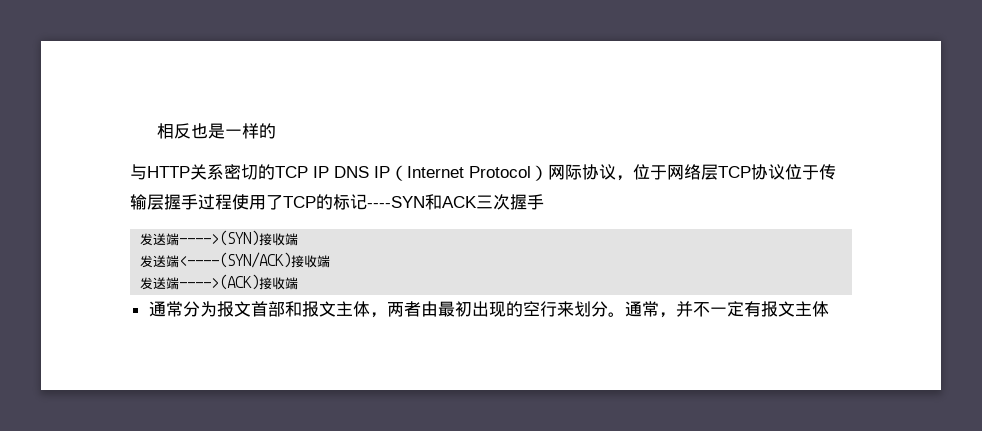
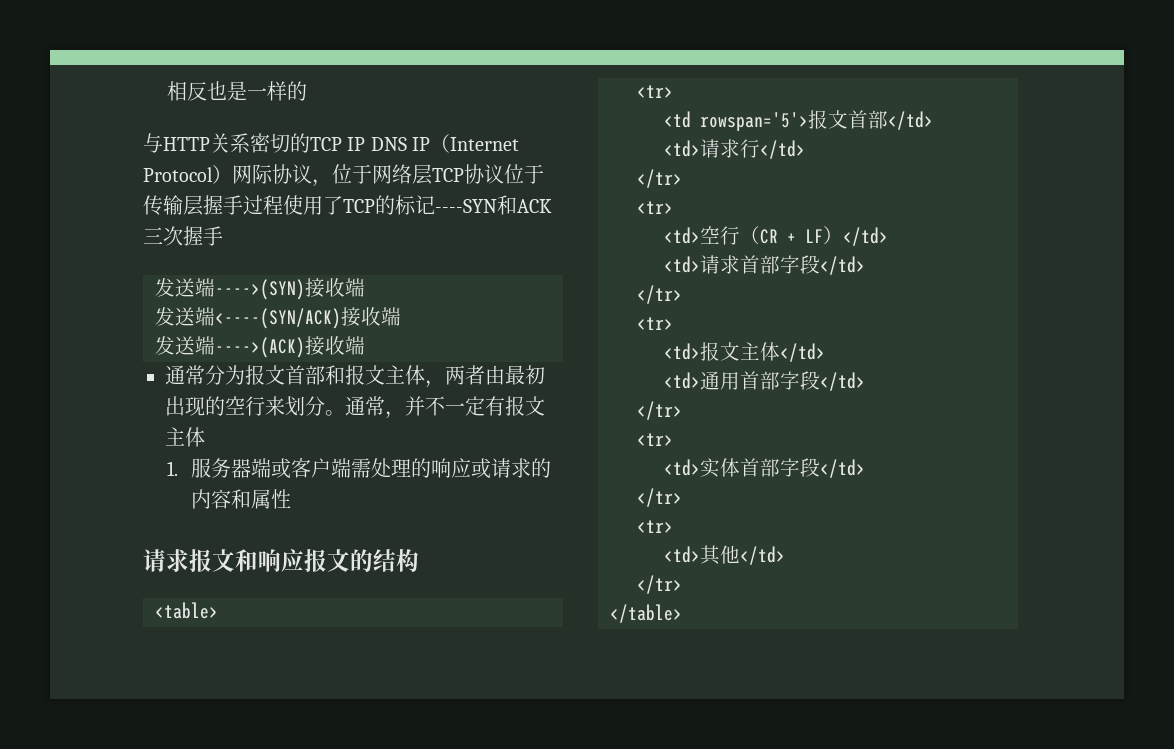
+ 1.服务器端或客户端需处理的响应或请求的内容和属性
+ 请求报文和响应报文的结构
+ <table>
+ <tr>
+ <td rowspan='5'>报文首部</td>
+ <td>请求行</td>
+ </tr>
+ <tr>
+ <td>空行（CR + LF）</td>
+ <td>请求首部字段</td>
+ </tr>
+ <tr>
+ <td>报文主体</td>
+ <td>通用首部字段</td>
+ </tr>
+ <tr>
+ <td>实体首部字段</td>
+ </tr>
+ <tr>
+ <td>其他</td>
+ </tr>
+ </table>

